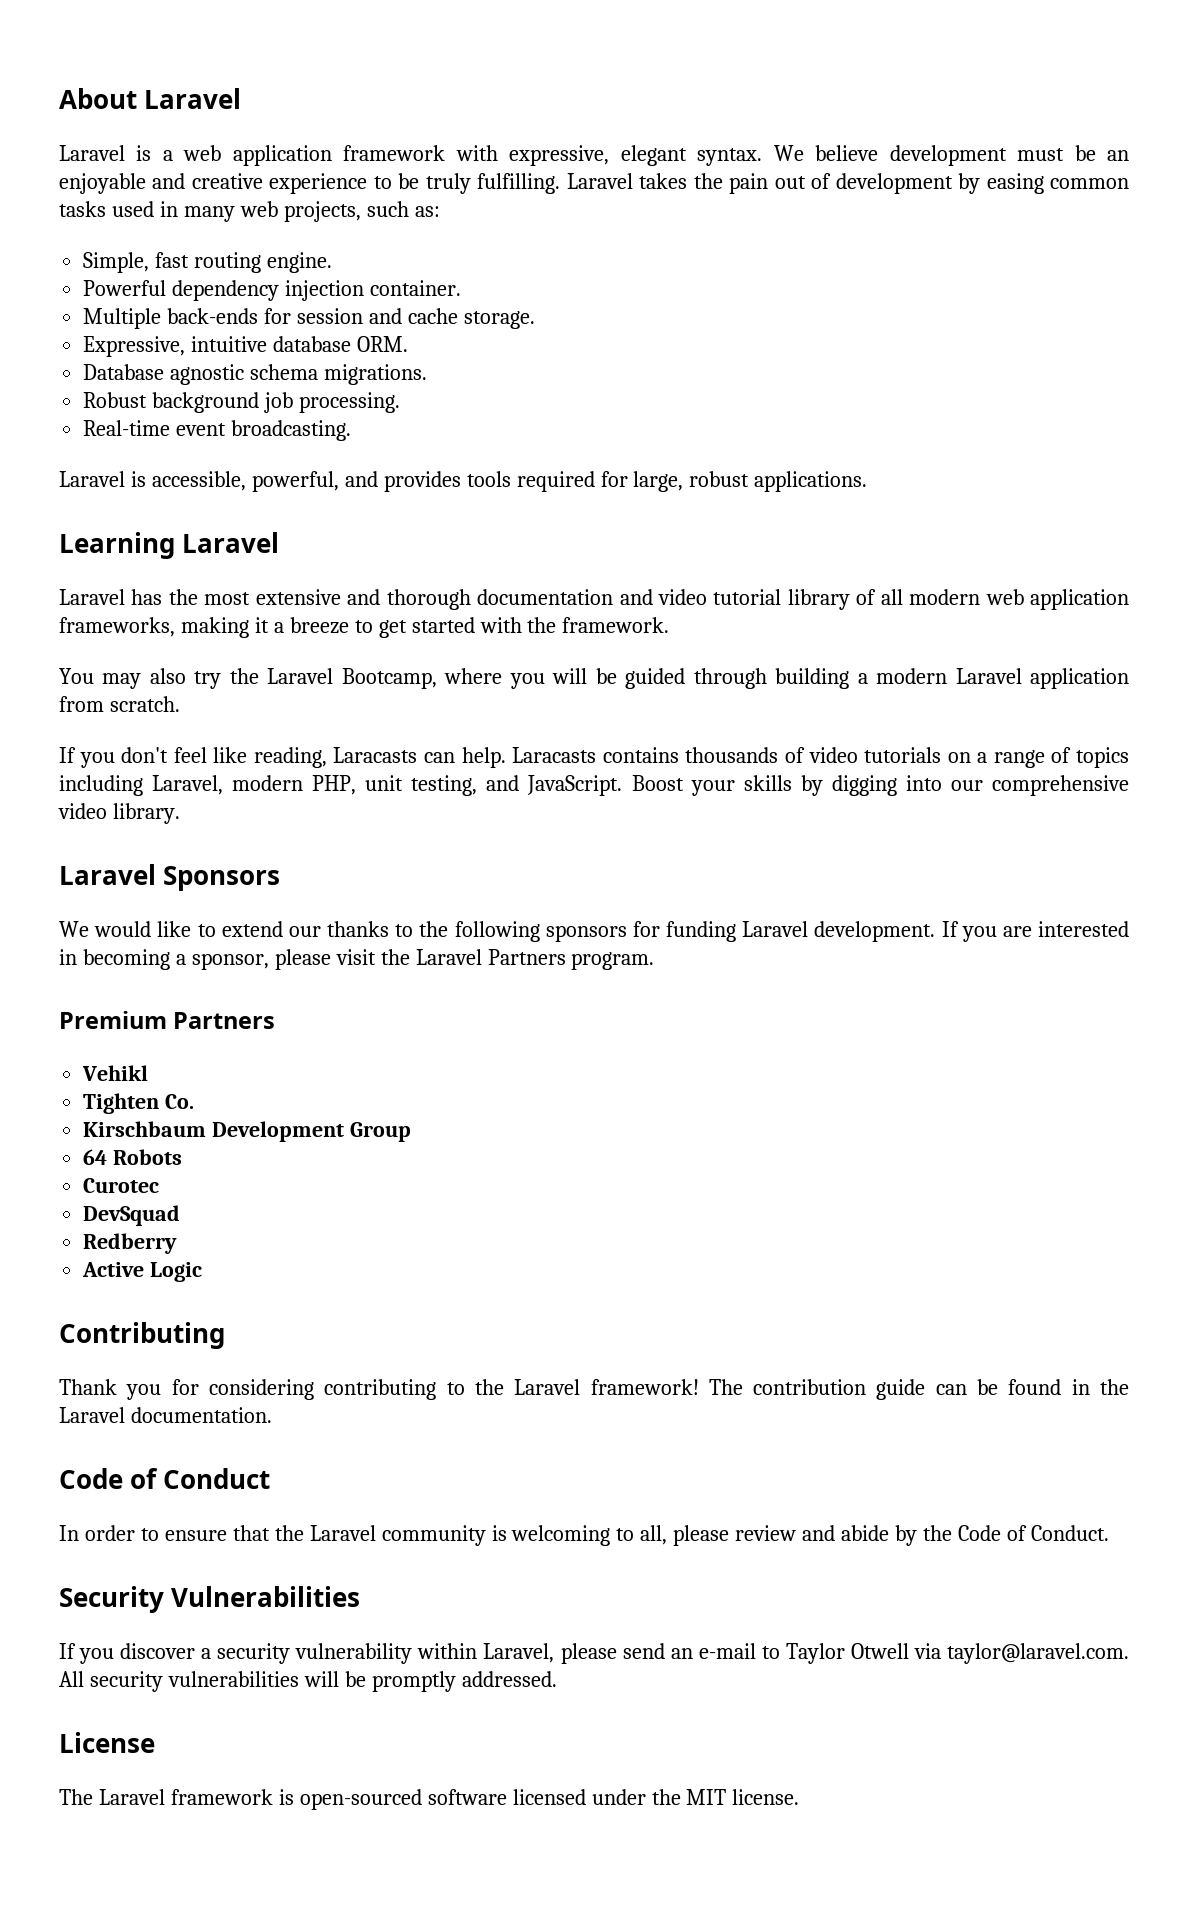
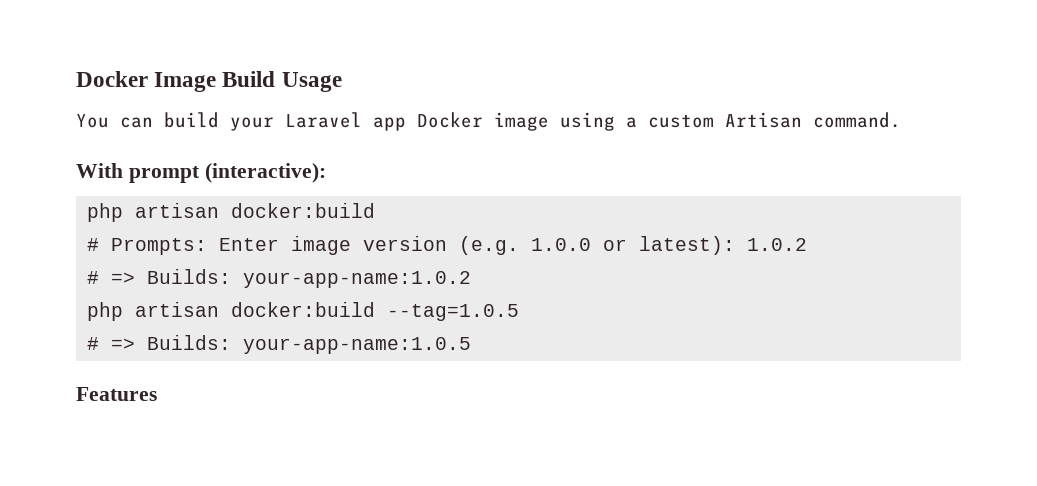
- About Laravel
- Laravel is a web application framework with expressive, elegant syntax. We believe development must be an enjoyable and creative experience to be truly fulfilling. Laravel takes the pain out of development by easing common tasks used in many web projects, such as:
- Simple, fast routing engine.
- Powerful dependency injection container.
- Multiple back-ends for session and cache storage.
- Expressive, intuitive database ORM.
- Database agnostic schema migrations.
- Robust background job processing.
- Real-time event broadcasting.
- Laravel is accessible, powerful, and provides tools required for large, robust applications.
- Learning Laravel
- Laravel has the most extensive and thorough documentation and video tutorial library of all modern web application frameworks, making it a breeze to get started with the framework.
- You may also try the Laravel Bootcamp, where you will be guided through building a modern Laravel application from scratch.
- If you don't feel like reading, Laracasts can help. Laracasts contains thousands of video tutorials on a range of topics including Laravel, modern PHP, unit testing, and JavaScript. Boost your skills by digging into our comprehensive video library.
- Laravel Sponsors
- We would like to extend our thanks to the following sponsors for funding Laravel development. If you are interested in becoming a sponsor, please visit the Laravel Partners program.
- Premium Partners
- Vehikl
- Tighten Co.
- Kirschbaum Development Group
- 64 Robots
- Curotec
- DevSquad
- Redberry
- Active Logic
- Contributing
- Thank you for considering contributing to the Laravel framework! The contribution guide can be found in the Laravel documentation.
- Code of Conduct
- In order to ensure that the Laravel community is welcoming to all, please review and abide by the Code of Conduct.
- Security Vulnerabilities
- If you discover a security vulnerability within Laravel, please send an e-mail to Taylor Otwell via taylor@laravel.com. All security vulnerabilities will be promptly addressed.
- License
- The Laravel framework is open-sourced software licensed under the MIT license.
+ Docker Image Build Usage
+ You can build your Laravel app Docker image using a custom Artisan command.
+ With prompt (interactive):
+ php artisan docker:build
+ # Prompts: Enter image version (e.g. 1.0.0 or latest): 1.0.2
+ # => Builds: your-app-name:1.0.2
+ php artisan docker:build --tag=1.0.5
+ # => Builds: your-app-name:1.0.5
+ Features

